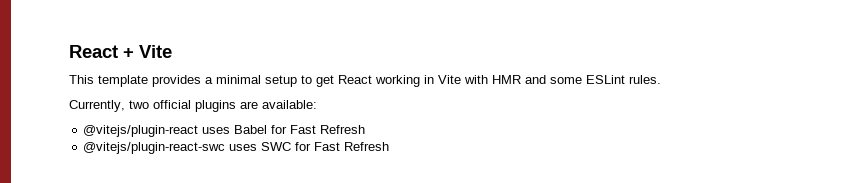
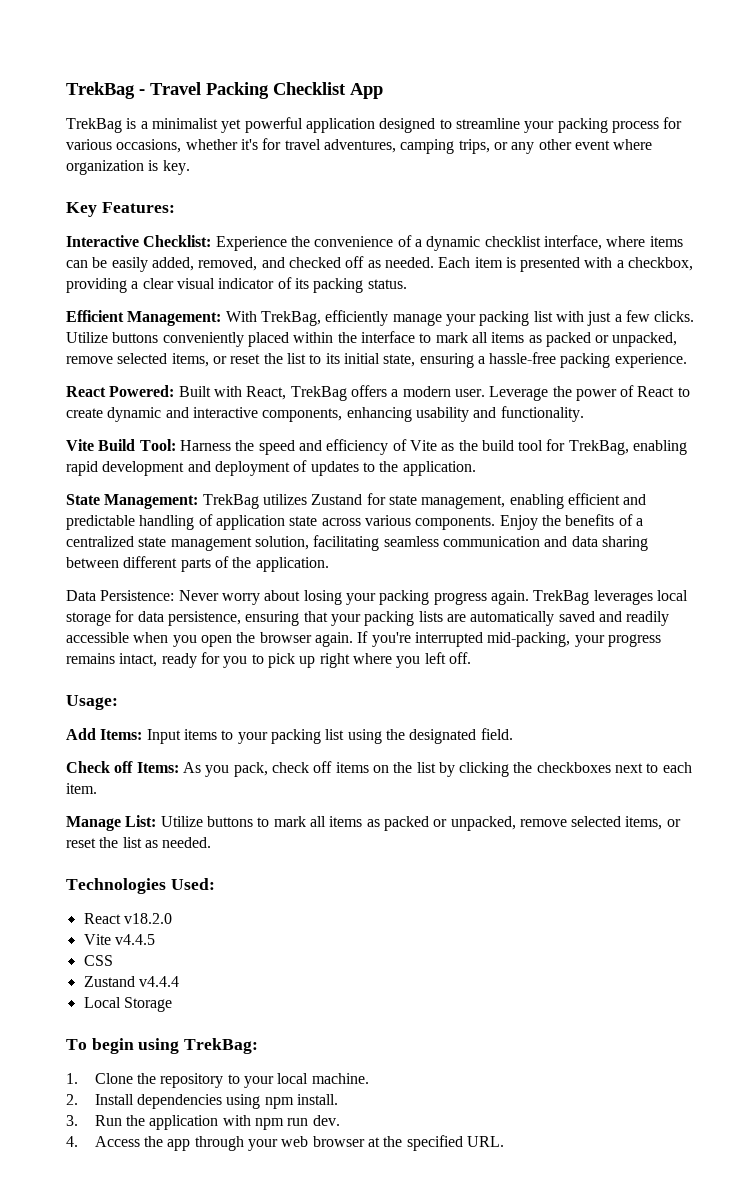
- React + Vite
- This template provides a minimal setup to get React working in Vite with HMR and some ESLint rules.
- Currently, two official plugins are available:
- @vitejs/plugin-react uses Babel for Fast Refresh
- @vitejs/plugin-react-swc uses SWC for Fast Refresh
+ TrekBag - Travel Packing Checklist App
+ TrekBag is a minimalist yet powerful application designed to streamline your packing process for various occasions, whether it's for travel adventures, camping trips, or any other event where organization is key.
+ Key Features:
+ Interactive Checklist: Experience the convenience of a dynamic checklist interface, where items can be easily added, removed, and checked off as needed. Each item is presented with a checkbox, providing a clear visual indicator of its packing status.
+ Efficient Management: With TrekBag, efficiently manage your packing list with just a few clicks. Utilize buttons conveniently placed within the interface to mark all items as packed or unpacked, remove selected items, or reset the list to its initial state, ensuring a hassle-free packing experience.
+ React Powered: Built with React, TrekBag offers a modern user. Leverage the power of React to create dynamic and interactive components, enhancing usability and functionality.
+ Vite Build Tool: Harness the speed and efficiency of Vite as the build tool for TrekBag, enabling rapid development and deployment of updates to the application.
+ State Management: TrekBag utilizes Zustand for state management, enabling efficient and predictable handling of application state across various components. Enjoy the benefits of a centralized state management solution, facilitating seamless communication and data sharing between different parts of the application.
+ Data Persistence: Never worry about losing your packing progress again. TrekBag leverages local storage for data persistence, ensuring that your packing lists are automatically saved and readily accessible when you open the browser again. If you're interrupted mid-packing, your progress remains intact, ready for you to pick up right where you left off.
+ Usage:
+ Add Items: Input items to your packing list using the designated field.
+ Check off Items: As you pack, check off items on the list by clicking the checkboxes next to each item.
+ Manage List: Utilize buttons to mark all items as packed or unpacked, remove selected items, or reset the list as needed.
+ Technologies Used:
+ React v18.2.0
+ Vite v4.4.5
+ CSS
+ Zustand v4.4.4
+ Local Storage
+ To begin using TrekBag:
+ 1. Clone the repository to your local machine.
+ 2. Install dependencies using npm install.
+ 3. Run the application with npm run dev.
+ 4. Access the app through your web browser at the specified URL.

